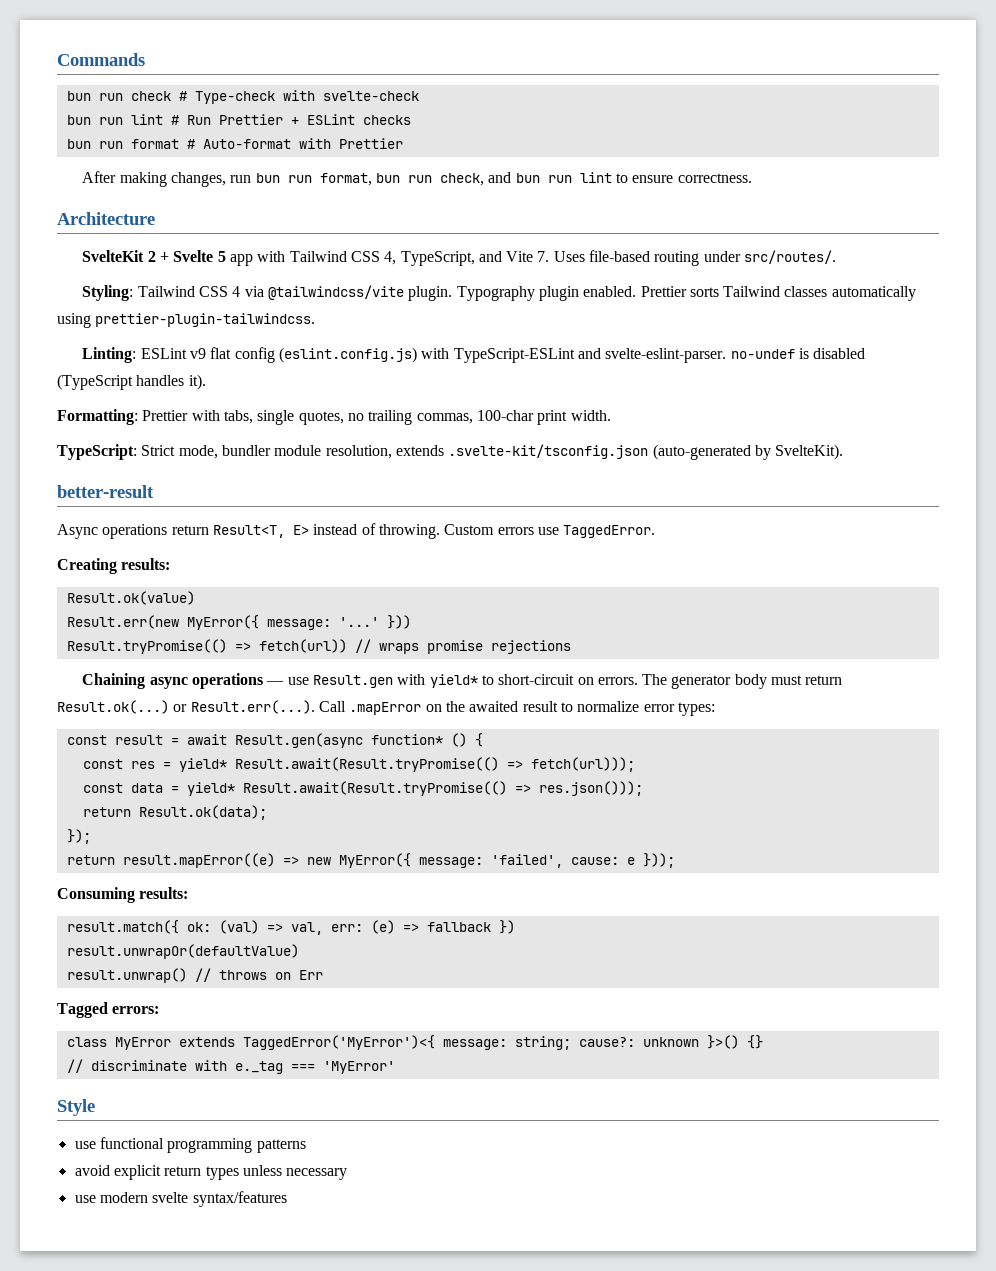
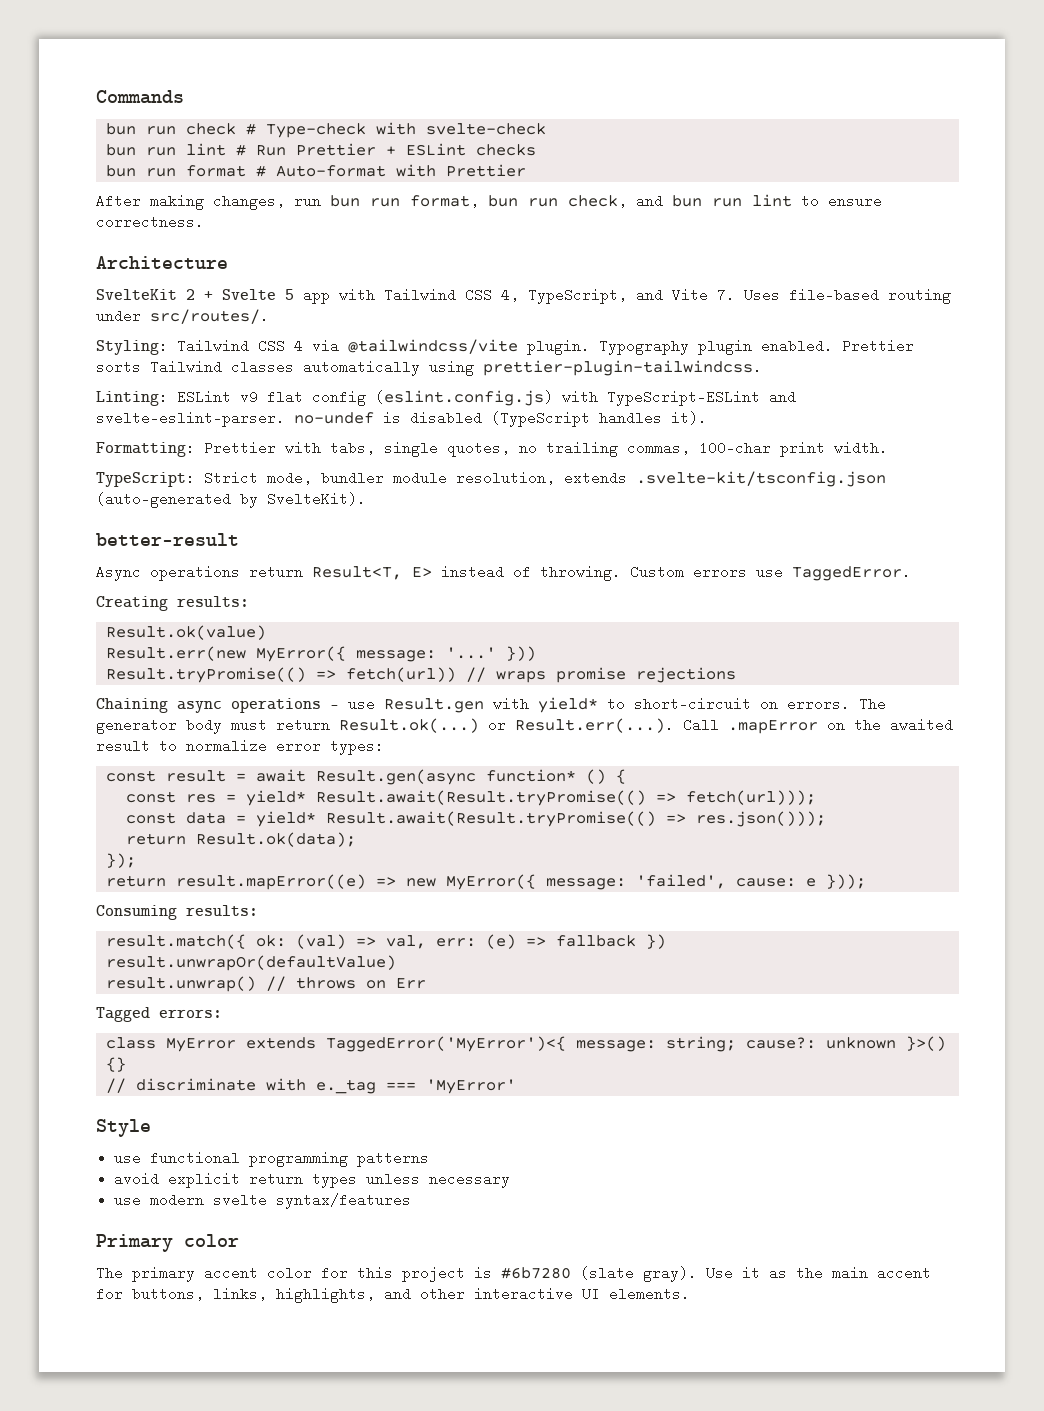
+ Primary color
+ The primary accent color for this project is #6b7280 (slate gray). Use it as the main accent for buttons, links, highlights, and other interactive UI elements.

